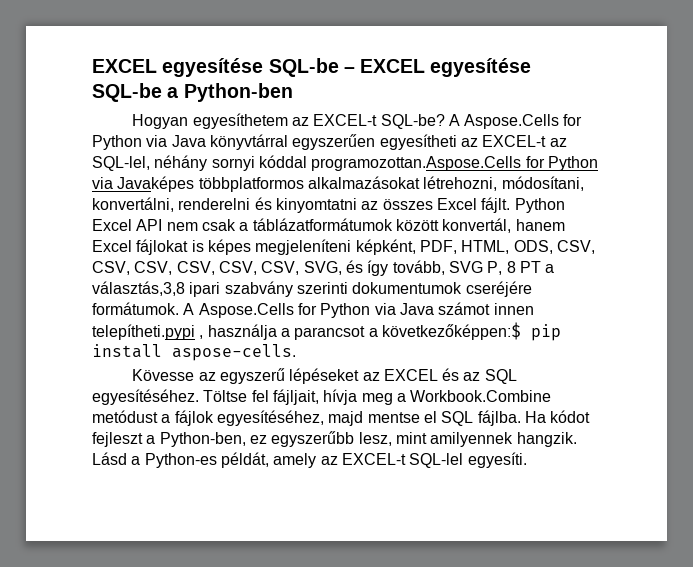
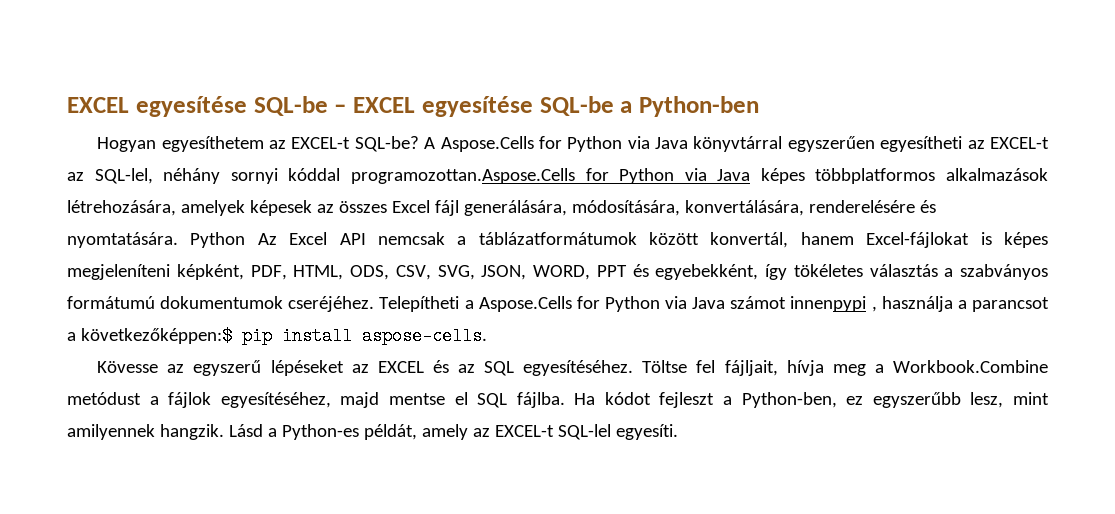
- A Aspose.Cells for Python via Java könyvtárral egyszerűen egyesítheti az EXCEL-t az SQL-lel, néhány sornyi kóddal programozottan.Aspose.Cells for Python via Javaképes többplatformos alkalmazásokat létrehozni, módosítani, konvertálni, renderelni és kinyomtatni az összes Excel fájlt. Python Excel API nem csak a táblázatformátumok között konvertál, hanem Excel fájlokat is képes megjeleníteni képként, PDF, HTML, ODS, CSV, CSV, CSV, CSV, CSV, CSV, SVG, és így tovább, SVG P, 8 PT a választás,3,8 ipari szabvány szerinti dokumentumok cseréjére formátumok. A Aspose.Cells for Python via Java számot innen telepítheti.pypi , használja a parancsot a következőképpen:$ pip install aspose-cells.
+ A Aspose.Cells for Python via Java könyvtárral egyszerűen egyesítheti az EXCEL-t az SQL-lel, néhány sornyi kóddal programozottan.Aspose.Cells for Python via Java képes többplatformos alkalmazások létrehozására, amelyek képesek az összes Excel fájl generálására, módosítására, konvertálására, renderelésére és nyomtatására. Python Az Excel API nemcsak a táblázatformátumok között konvertál, hanem Excel-fájlokat is képes megjeleníteni képként, PDF, HTML, ODS, CSV, SVG, JSON, WORD, PPT és egyebekként, így tökéletes választás a szabványos formátumú dokumentumok cseréjéhez. Telepítheti a Aspose.Cells for Python via Java számot innenpypi , használja a parancsot a következőképpen:$ pip install aspose-cells.

